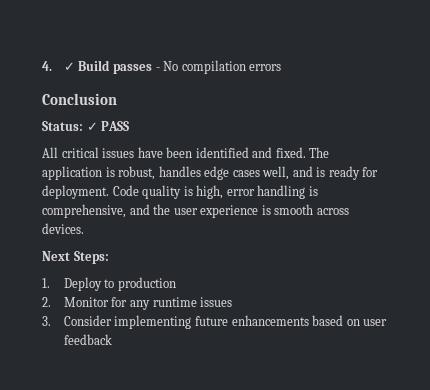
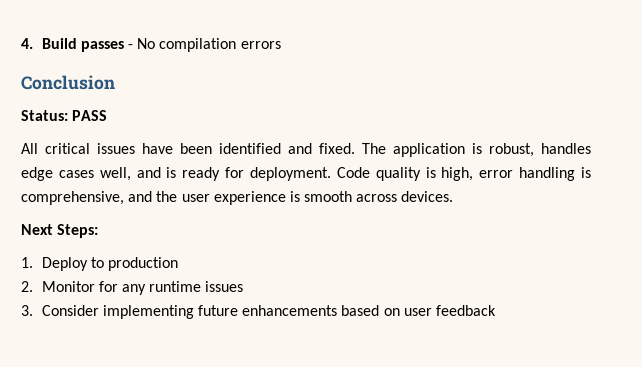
- 4. ✓ Build passes - No compilation errors
+ 4. Build passes - No compilation errors
- Status: ✓ PASS
+ Status: PASS

